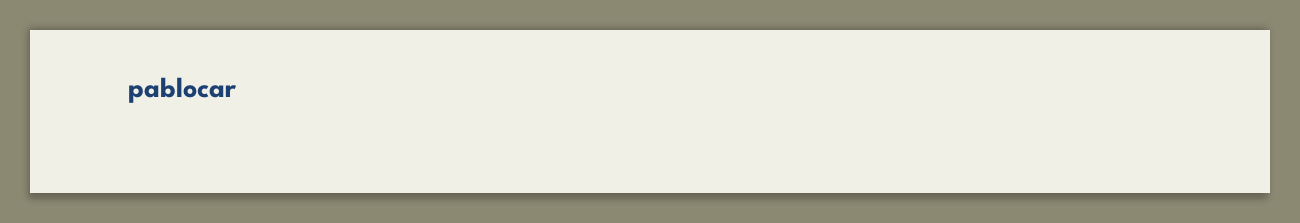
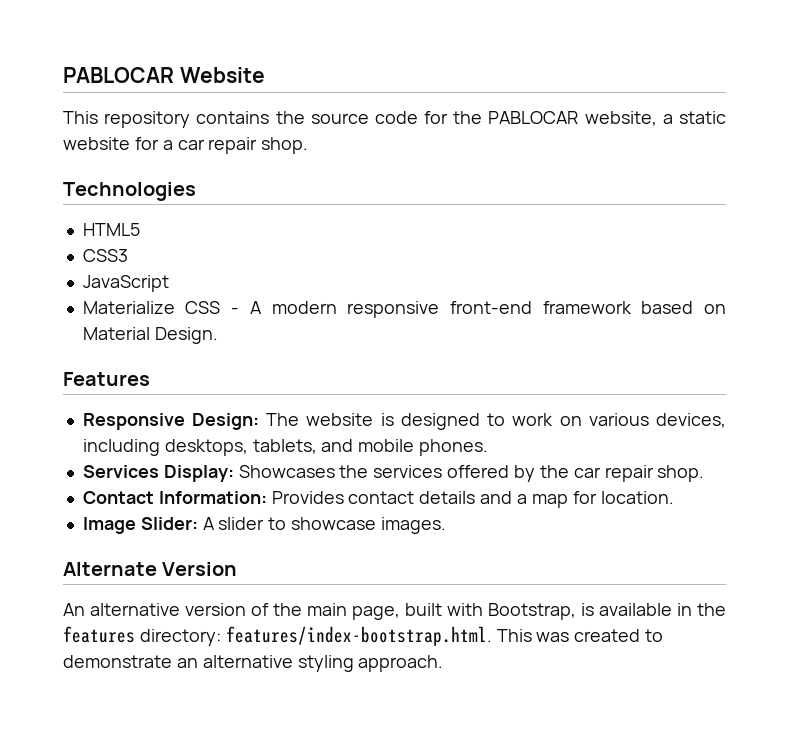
- pablocar
+ PABLOCAR Website
+ This repository contains the source code for the PABLOCAR website, a static website for a car repair shop.
+ Technologies
+ HTML5
+ CSS3
+ JavaScript
+ Materialize CSS - A modern responsive front-end framework based on Material Design.
+ Features
+ Responsive Design: The website is designed to work on various devices, including desktops, tablets, and mobile phones.
+ Services Display: Showcases the services offered by the car repair shop.
+ Contact Information: Provides contact details and a map for location.
+ Image Slider: A slider to showcase images.
+ Alternate Version
+ An alternative version of the main page, built with Bootstrap, is available in the features directory: features/index-bootstrap.html. This was created to demonstrate an alternative styling approach.

